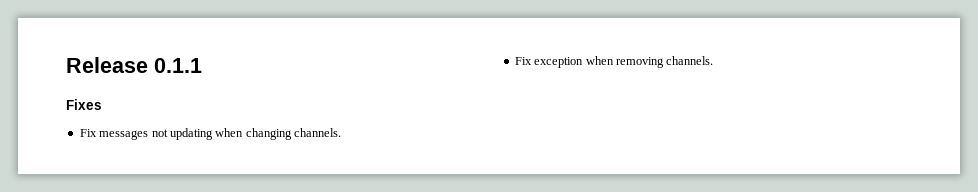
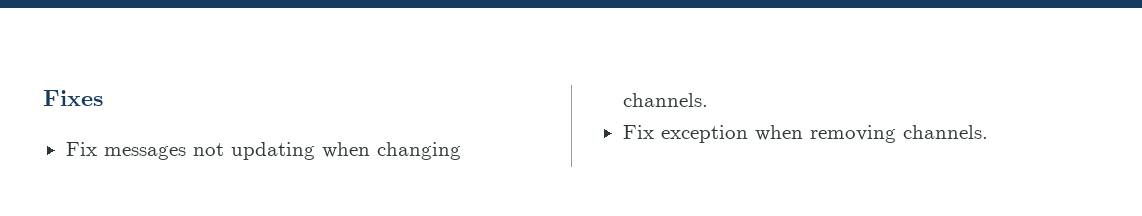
- Release 0.1.1

